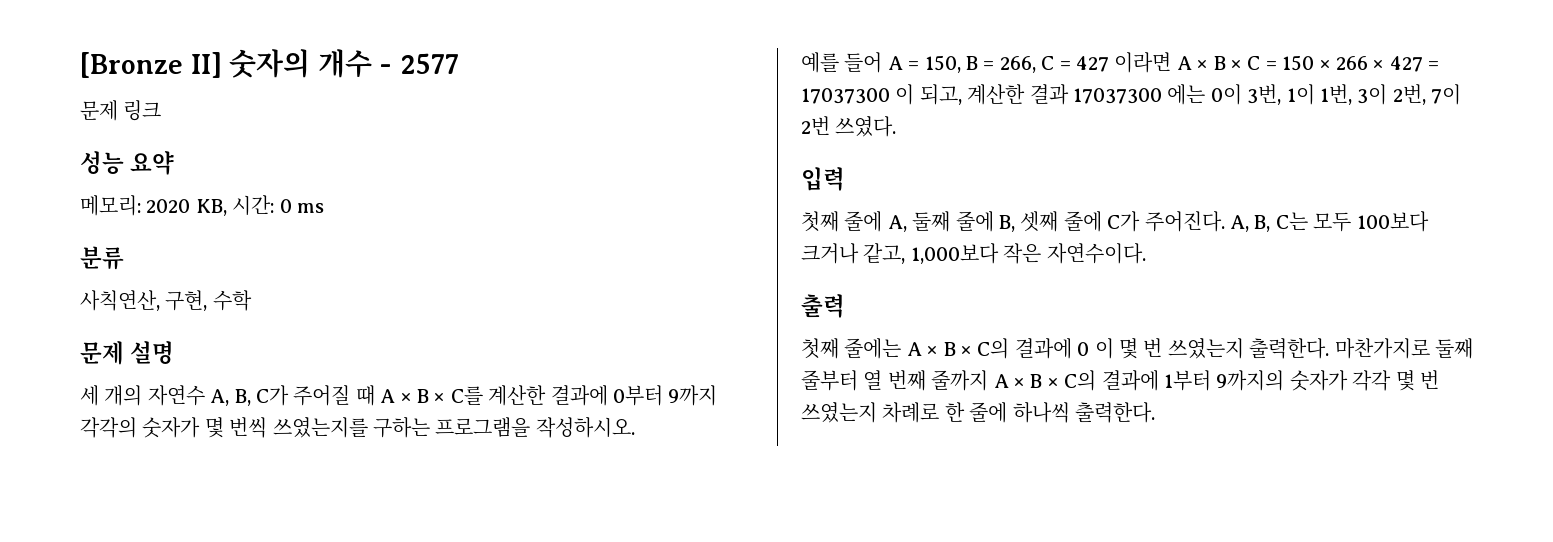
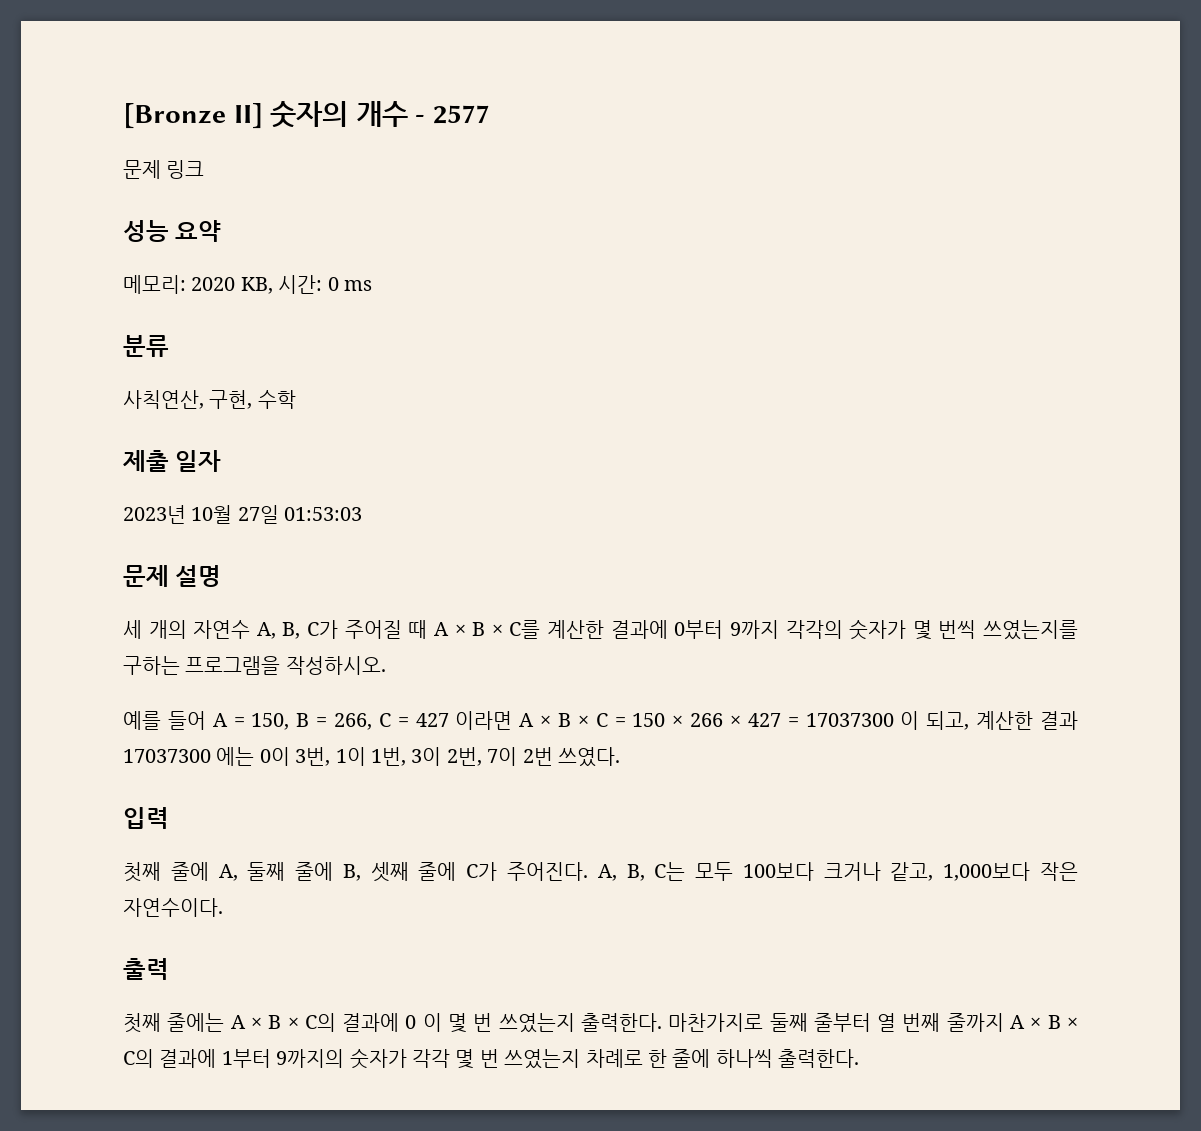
+ 제출 일자
+ 2023년 10월 27일 01:53:03

